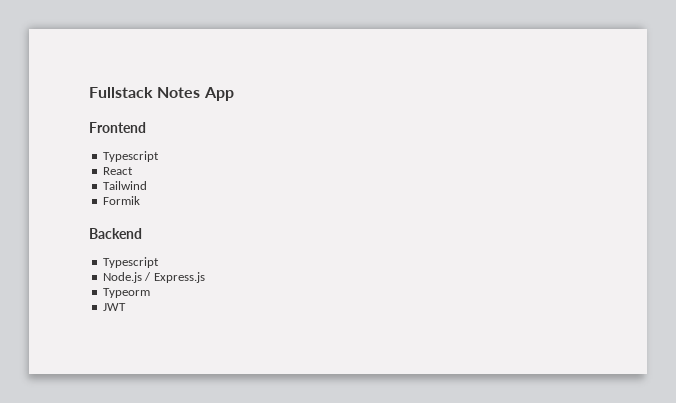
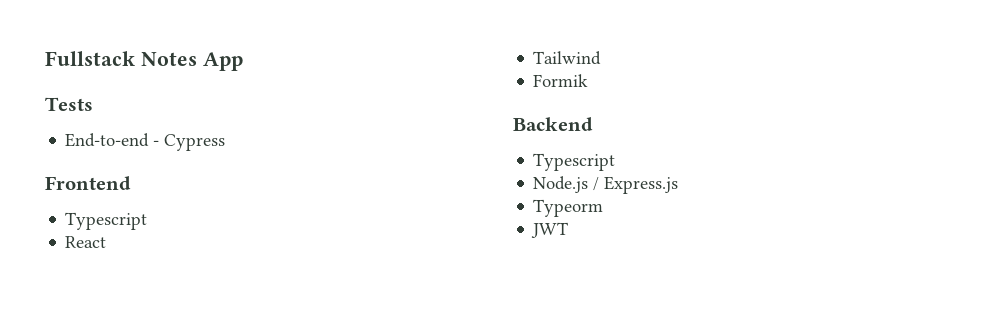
+ Tests
+ End-to-end - Cypress

